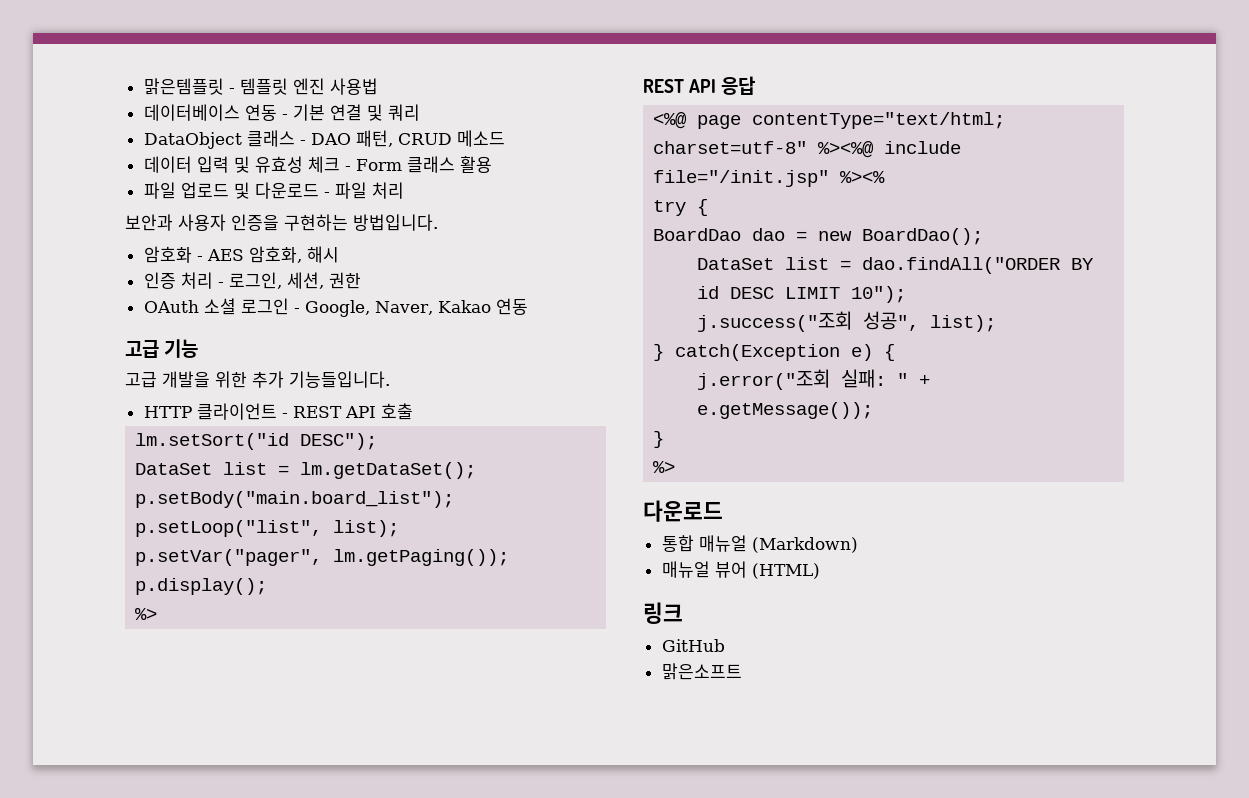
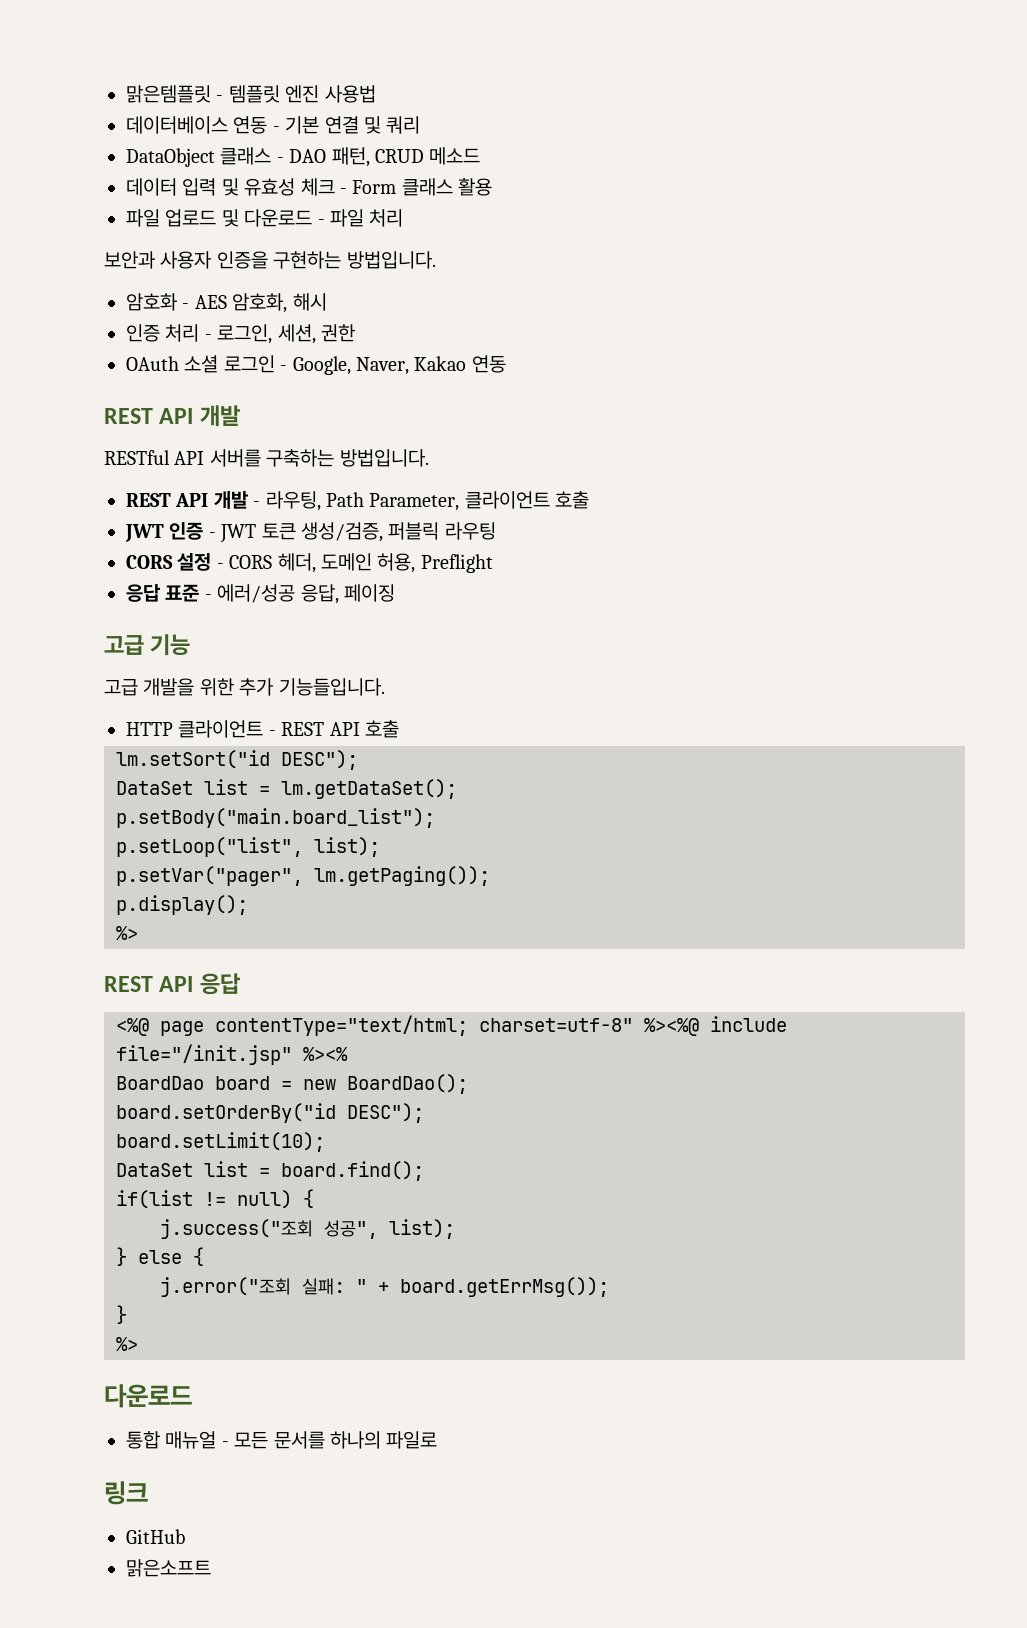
  OAuth 소셜 로그인 - Google, Naver, Kakao 연동
+ REST API 개발
+ RESTful API 서버를 구축하는 방법입니다.
+ REST API 개발 - 라우팅, Path Parameter, 클라이언트 호출
+ JWT 인증 - JWT 토큰 생성/검증, 퍼블릭 라우팅
+ CORS 설정 - CORS 헤더, 도메인 허용, Preflight
+ 응답 표준 - 에러/성공 응답, 페이징
- try {
- BoardDao dao = new BoardDao();
+ BoardDao board = new BoardDao();
- DataSet list = dao.findAll("ORDER BY id DESC LIMIT 10");
+ board.setOrderBy("id DESC");
+ board.setLimit(10);
+ DataSet list = board.find();
+ if(list != null) {
- } catch(Exception e) {
+ } else {
- j.error("조회 실패: " + e.getMessage());
+ j.error("조회 실패: " + board.getErrMsg());
- 통합 매뉴얼 (Markdown)
- 매뉴얼 뷰어 (HTML)
+ 통합 매뉴얼 - 모든 문서를 하나의 파일로

